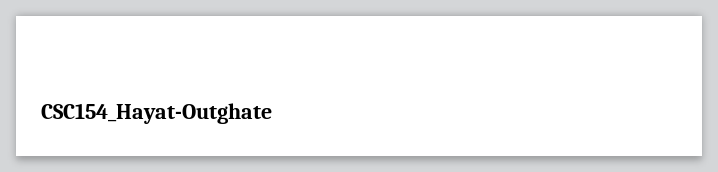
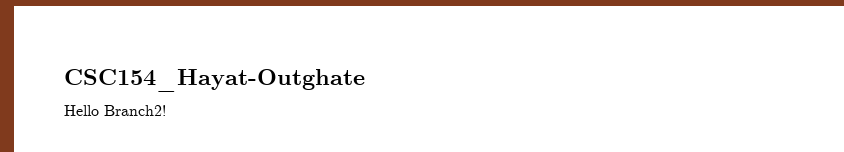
+ Hello Branch2!

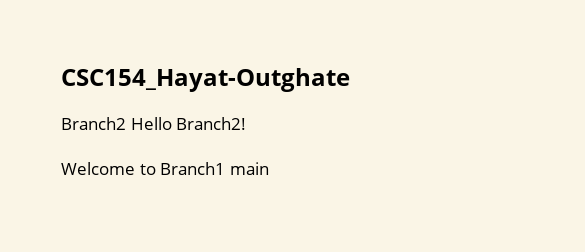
- Hello Branch2!
+ Branch2 Hello Branch2!
+ Welcome to Branch1 main

